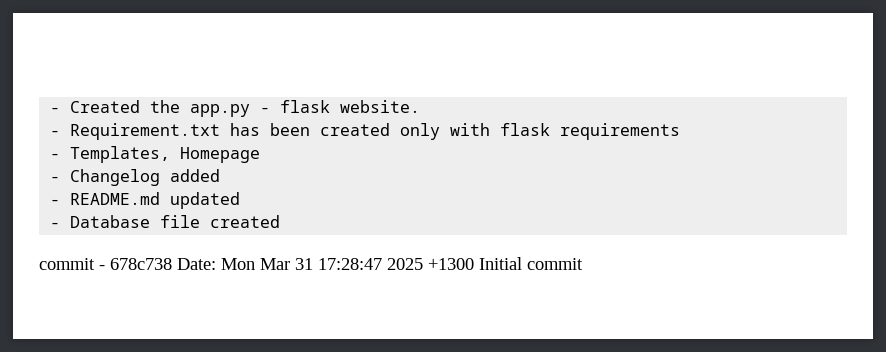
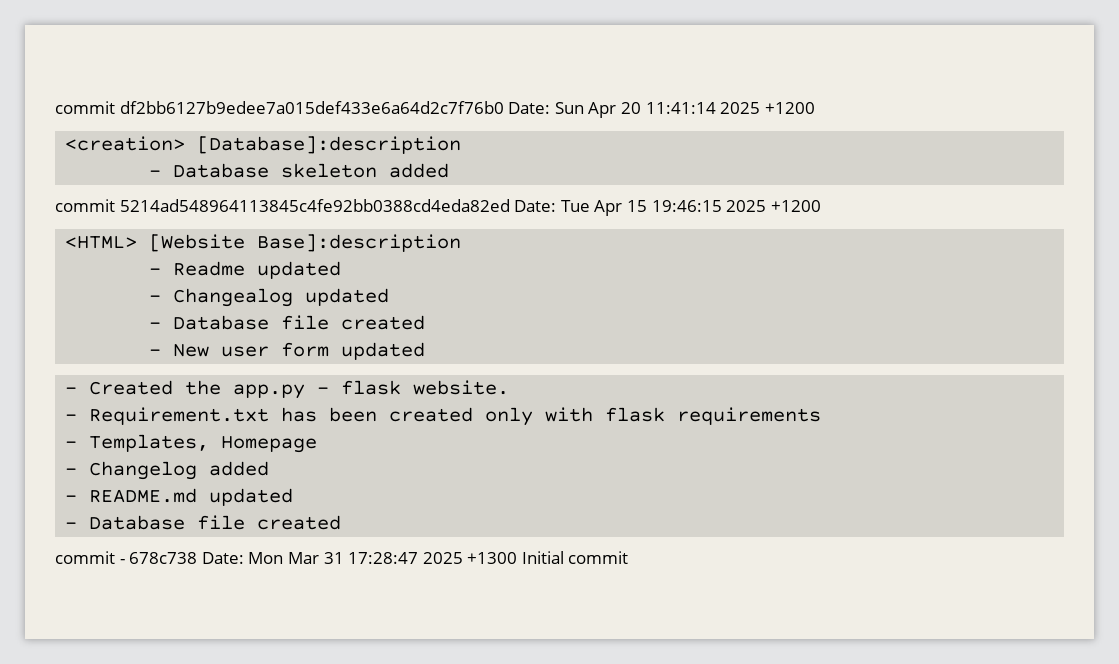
+ commit df2bb6127b9edee7a015def433e6a64d2c7f76b0 Date: Sun Apr 20 11:41:14 2025 +1200
+ <creation> [Database]:description
+ - Database skeleton added
+ commit 5214ad548964113845c4fe92bb0388cd4eda82ed Date: Tue Apr 15 19:46:15 2025 +1200
+ <HTML> [Website Base]:description
+ - Readme updated
+ - Changealog updated
+ - Database file created
+ - New user form updated

